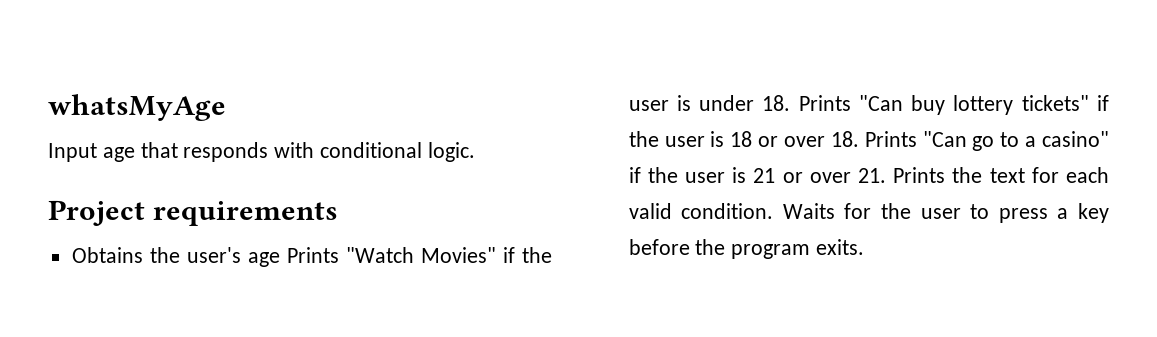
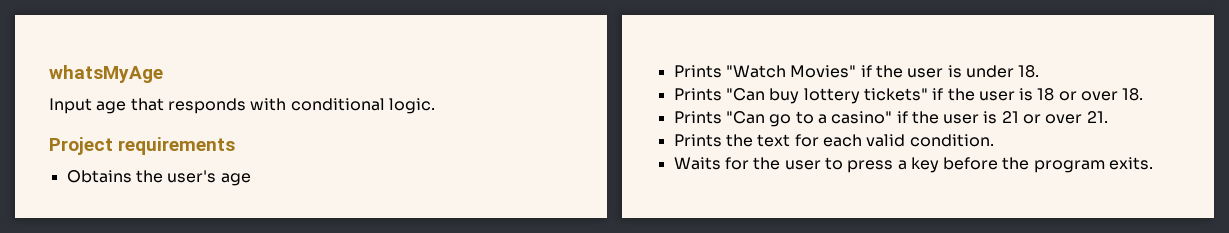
- Obtains the user's age Prints "Watch Movies" if the user is under 18. Prints "Can buy lottery tickets" if the user is 18 or over 18. Prints "Can go to a casino" if the user is 21 or over 21. Prints the text for each valid condition. Waits for the user to press a key before the program exits.
+ Obtains the user's age
+ Prints "Watch Movies" if the user is under 18.
+ Prints "Can buy lottery tickets" if the user is 18 or over 18.
+ Prints "Can go to a casino" if the user is 21 or over 21.
+ Prints the text for each valid condition.
+ Waits for the user to press a key before the program exits.

